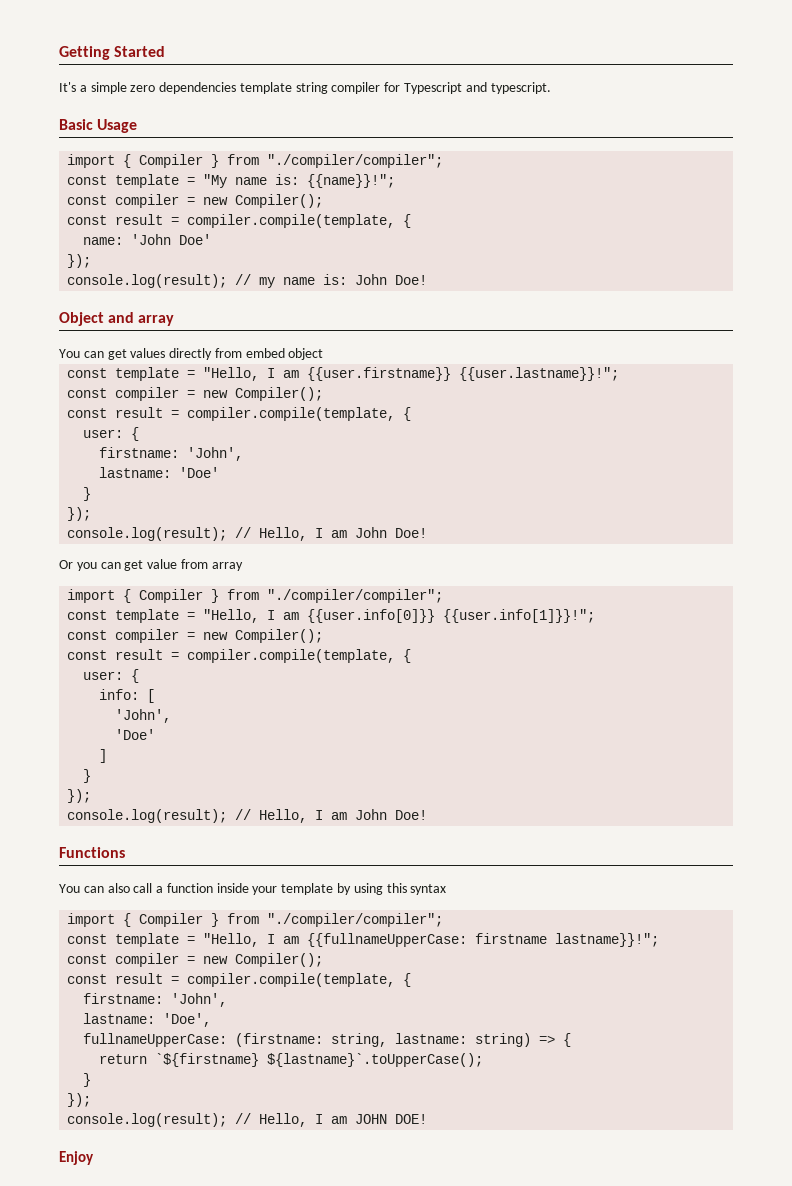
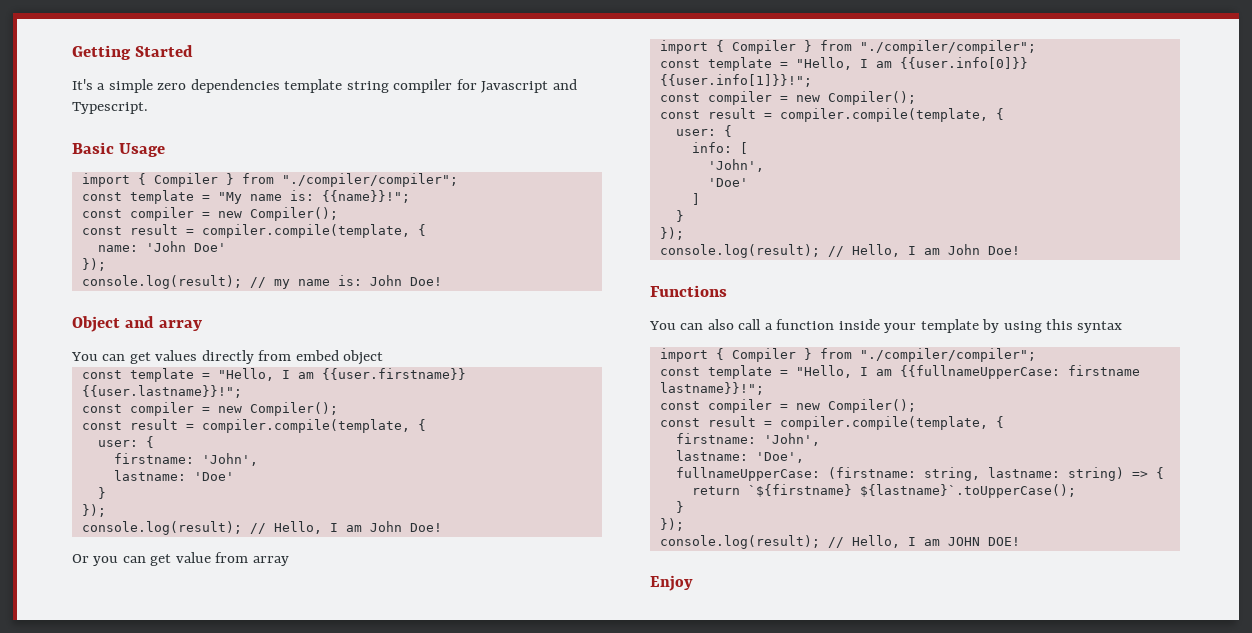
- It's a simple zero dependencies template string compiler for Typescript and typescript.
+ It's a simple zero dependencies template string compiler for Javascript and Typescript.

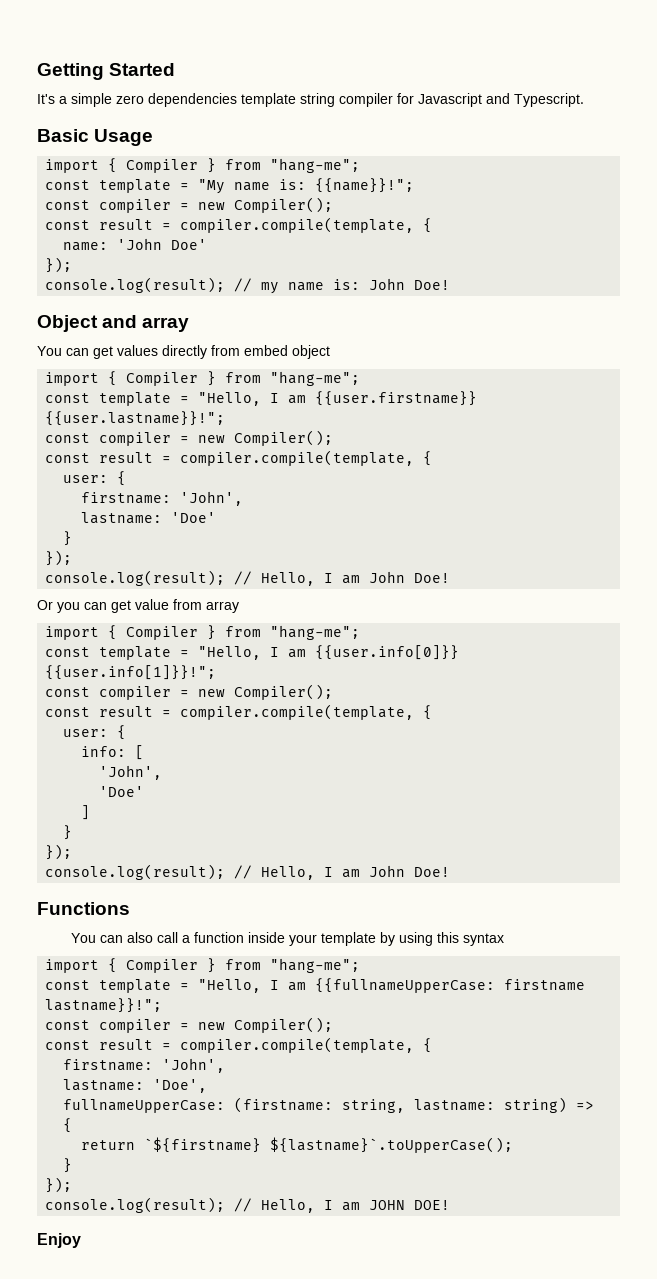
  Basic Usage
- import { Compiler } from "./compiler/compiler";
+ import { Compiler } from "hang-me";
  You can get values directly from embed object
+ import { Compiler } from "hang-me";
  Or you can get value from array
- import { Compiler } from "./compiler/compiler";
+ import { Compiler } from "hang-me";
  You can also call a function inside your template by using this syntax
- import { Compiler } from "./compiler/compiler";
+ import { Compiler } from "hang-me";

